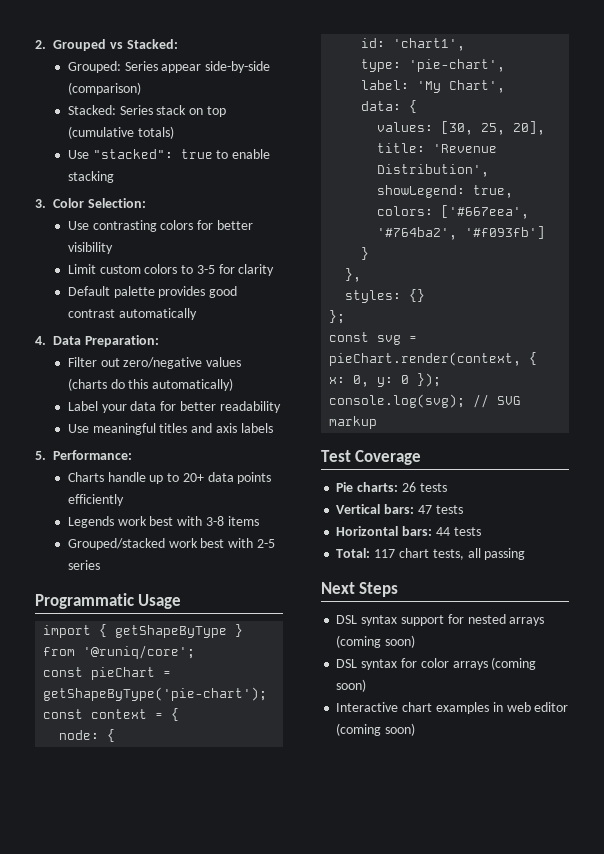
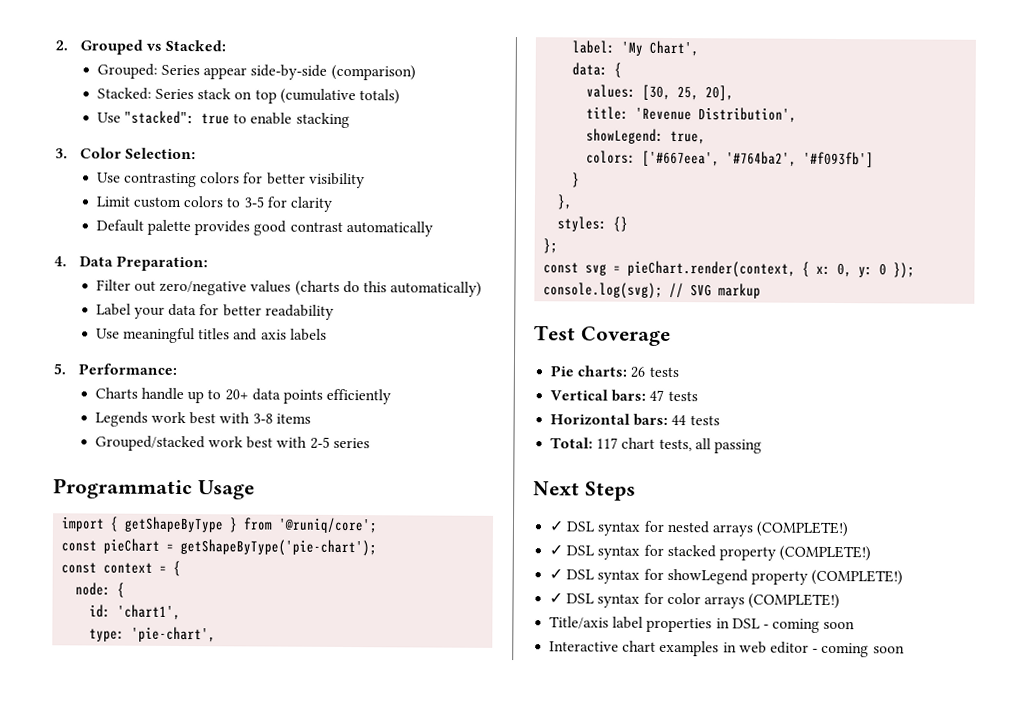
- DSL syntax support for nested arrays (coming soon)
- DSL syntax for color arrays (coming soon)
+ ✓ DSL syntax for nested arrays (COMPLETE!)
+ ✓ DSL syntax for stacked property (COMPLETE!)
+ ✓ DSL syntax for showLegend property (COMPLETE!)
+ ✓ DSL syntax for color arrays (COMPLETE!)
+ Title/axis label properties in DSL - coming soon
- Interactive chart examples in web editor (coming soon)
+ Interactive chart examples in web editor - coming soon

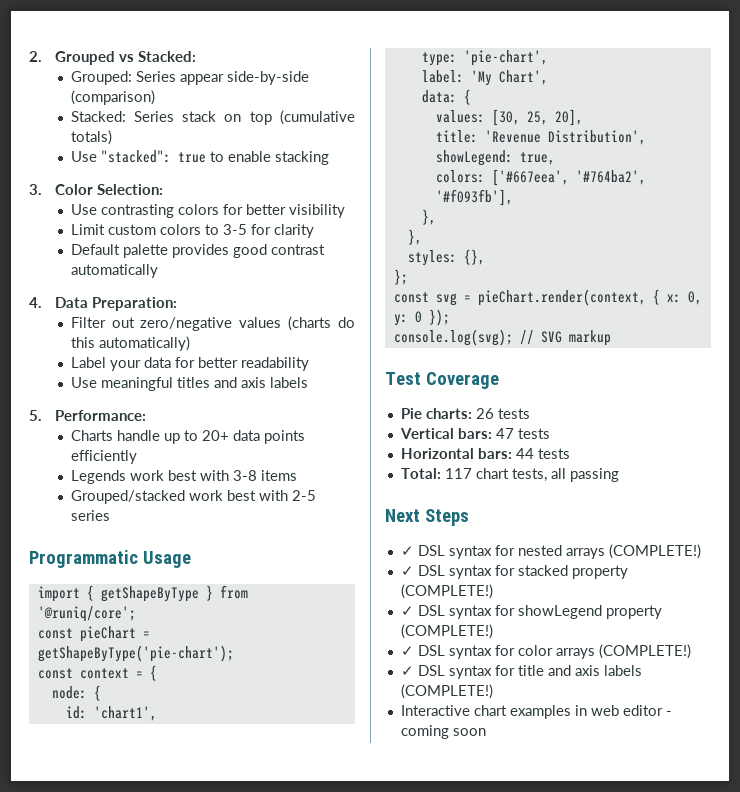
- colors: ['#667eea', '#764ba2', '#f093fb']
- }
+ colors: ['#667eea', '#764ba2', '#f093fb'],
+ },
- styles: {}
+ styles: {},
- Title/axis label properties in DSL - coming soon
+ ✓ DSL syntax for title and axis labels (COMPLETE!)

